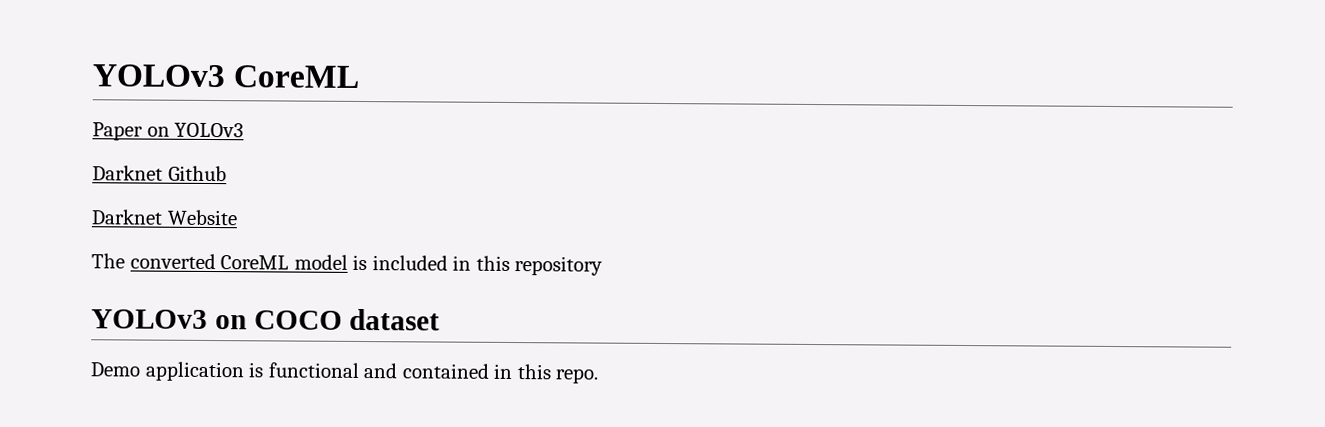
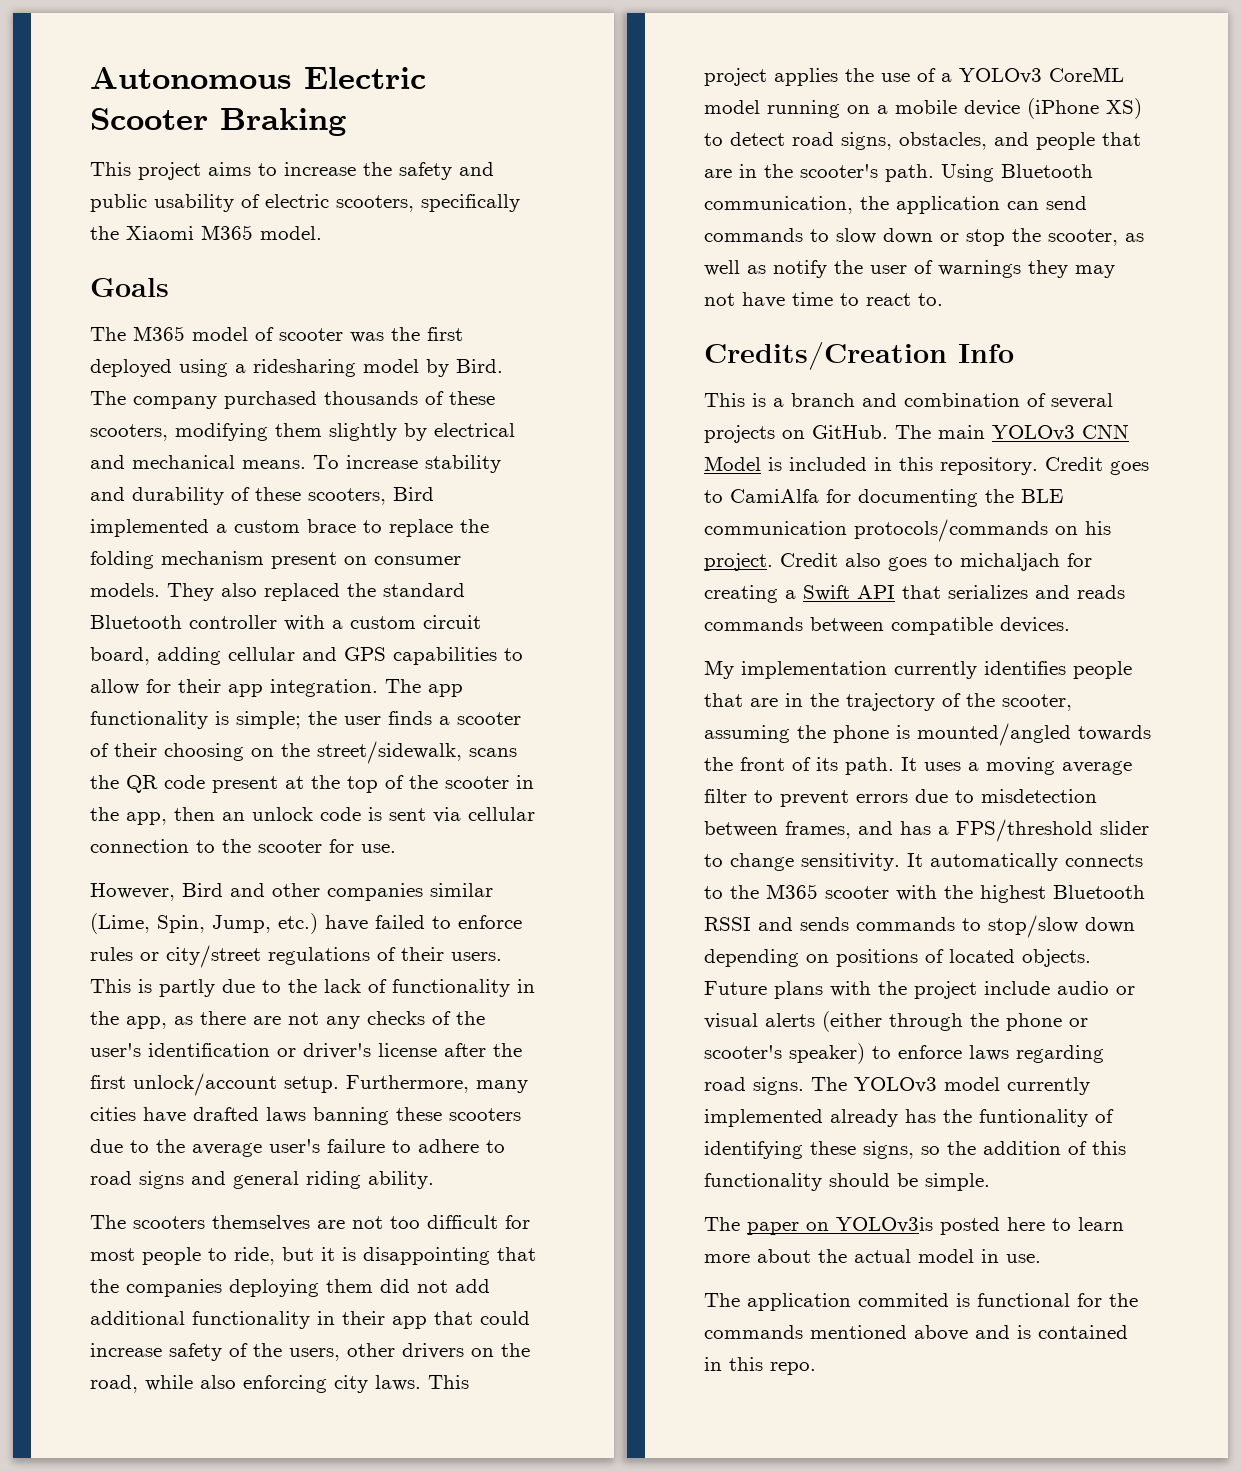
- YOLOv3 CoreML
- Paper on YOLOv3
- Darknet Github
- Darknet Website
- The converted CoreML model is included in this repository
- YOLOv3 on COCO dataset
- Demo application is functional and contained in this repo.
+ Autonomous Electric Scooter Braking
+ This project aims to increase the safety and public usability of electric scooters, specifically the Xiaomi M365 model.
+ Goals
+ The M365 model of scooter was the first deployed using a ridesharing model by Bird. The company purchased thousands of these scooters, modifying them slightly by electrical and mechanical means. To increase stability and durability of these scooters, Bird implemented a custom brace to replace the folding mechanism present on consumer models. They also replaced the standard Bluetooth controller with a custom circuit board, adding cellular and GPS capabilities to allow for their app integration. The app functionality is simple; the user finds a scooter of their choosing on the street/sidewalk, scans the QR code present at the top of the scooter in the app, then an unlock code is sent via cellular connection to the scooter for use.
+ However, Bird and other companies similar (Lime, Spin, Jump, etc.) have failed to enforce rules or city/street regulations of their users. This is partly due to the lack of functionality in the app, as there are not any checks of the user's identification or driver's license after the first unlock/account setup. Furthermore, many cities have drafted laws banning these scooters due to the average user's failure to adhere to road signs and general riding ability.
+ The scooters themselves are not too difficult for most people to ride, but it is disappointing that the companies deploying them did not add additional functionality in their app that could increase safety of the users, other drivers on the road, while also enforcing city laws. This project applies the use of a YOLOv3 CoreML model running on a mobile device (iPhone XS) to detect road signs, obstacles, and people that are in the scooter's path. Using Bluetooth communication, the application can send commands to slow down or stop the scooter, as well as notify the user of warnings they may not have time to react to.
+ Credits/Creation Info
+ This is a branch and combination of several projects on GitHub. The main YOLOv3 CNN Model is included in this repository. Credit goes to CamiAlfa for documenting the BLE communication protocols/commands on his project. Credit also goes to michaljach for creating a Swift API that serializes and reads commands between compatible devices.
+ My implementation currently identifies people that are in the trajectory of the scooter, assuming the phone is mounted/angled towards the front of its path. It uses a moving average filter to prevent errors due to misdetection between frames, and has a FPS/threshold slider to change sensitivity. It automatically connects to the M365 scooter with the highest Bluetooth RSSI and sends commands to stop/slow down depending on positions of located objects. Future plans with the project include audio or visual alerts (either through the phone or scooter's speaker) to enforce laws regarding road signs. The YOLOv3 model currently implemented already has the funtionality of identifying these signs, so the addition of this functionality should be simple.
+ The paper on YOLOv3is posted here to learn more about the actual model in use.
+ The application commited is functional for the commands mentioned above and is contained in this repo.

